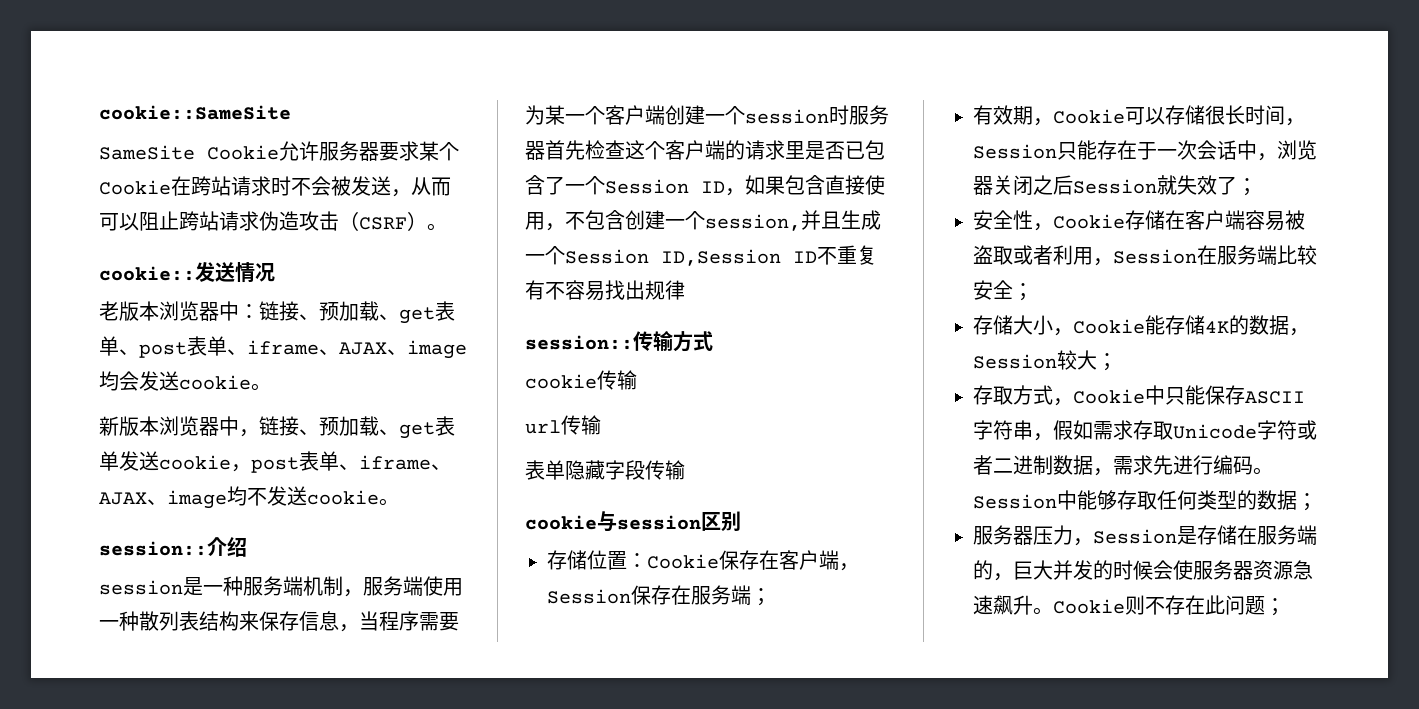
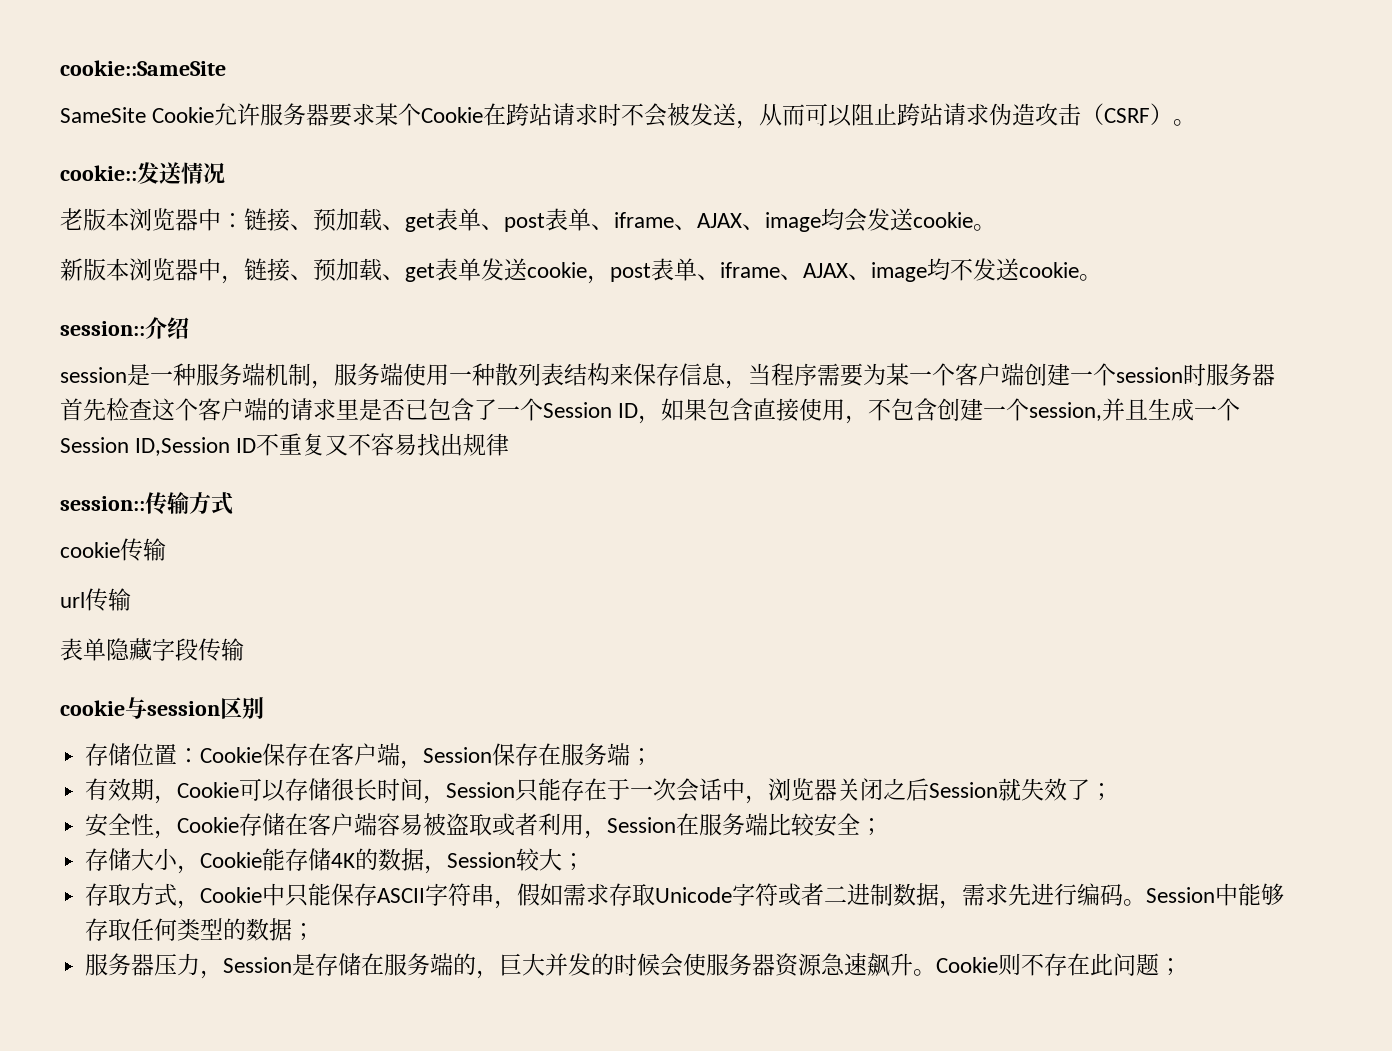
- session是一种服务端机制，服务端使用一种散列表结构来保存信息，当程序需要为某一个客户端创建一个session时服务器首先检查这个客户端的请求里是否已包含了一个Session ID，如果包含直接使用，不包含创建一个session,并且生成一个Session ID,Session ID不重复有不容易找出规律
+ session是一种服务端机制，服务端使用一种散列表结构来保存信息，当程序需要为某一个客户端创建一个session时服务器首先检查这个客户端的请求里是否已包含了一个Session ID，如果包含直接使用，不包含创建一个session,并且生成一个Session ID,Session ID不重复又不容易找出规律

